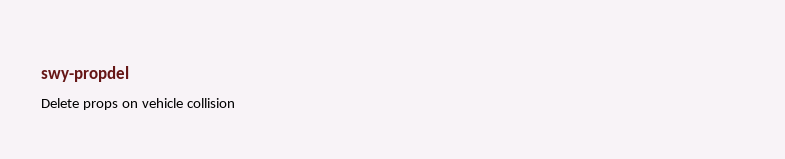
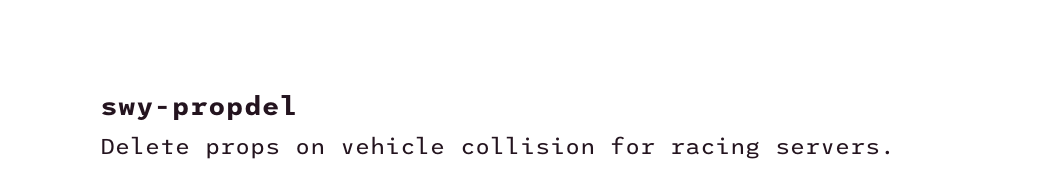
- Delete props on vehicle collision
+ Delete props on vehicle collision for racing servers.

